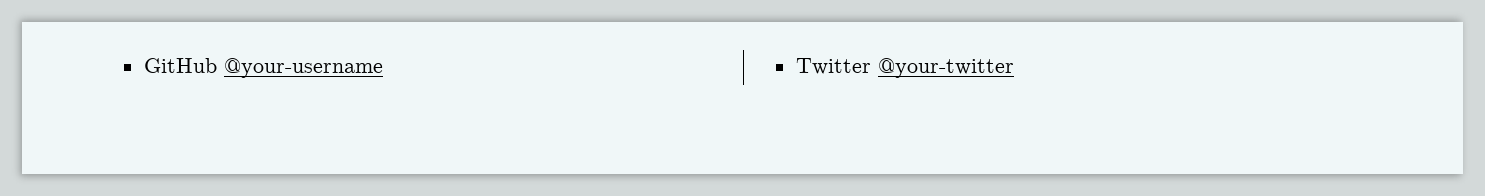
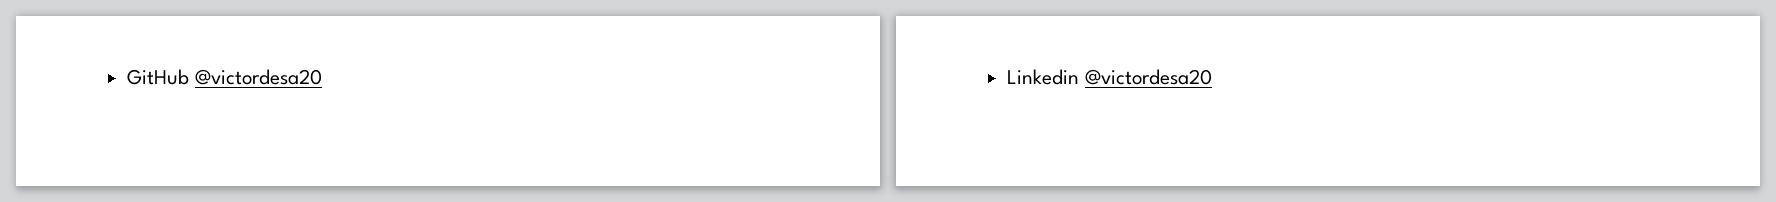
- GitHub @your-username
- Twitter @your-twitter
+ GitHub @victordesa20
+ Linkedin @victordesa20

